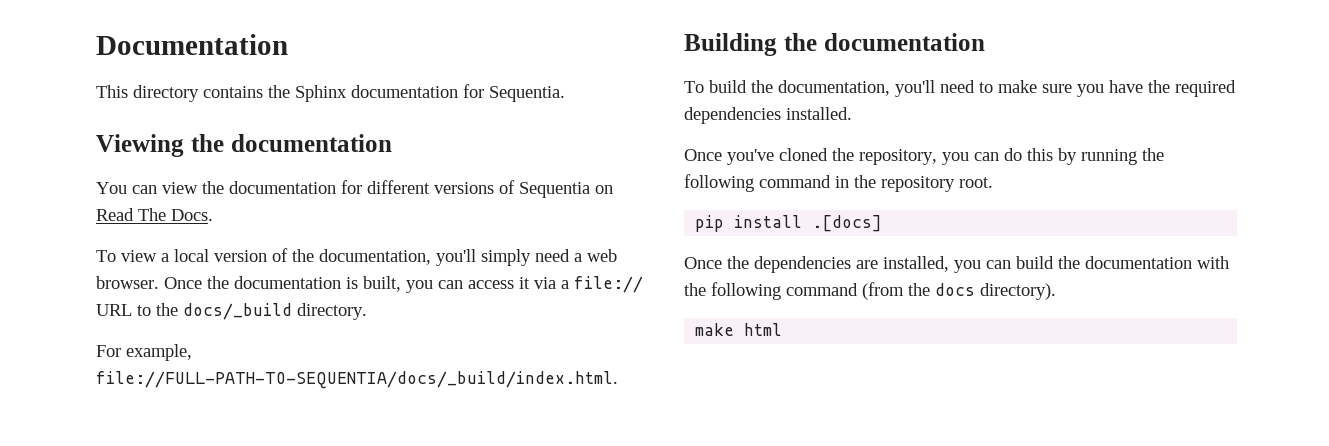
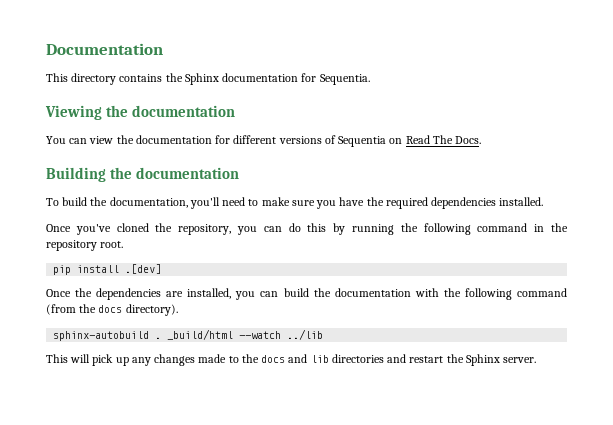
- To view a local version of the documentation, you'll simply need a web browser. Once the documentation is built, you can access it via a file:// URL to the docs/_build directory.
- For example, file://FULL-PATH-TO-SEQUENTIA/docs/_build/index.html.
- pip install .[docs]
+ pip install .[dev]
- make html
+ sphinx-autobuild . _build/html --watch ../lib
+ This will pick up any changes made to the docs and lib directories and restart the Sphinx server.

